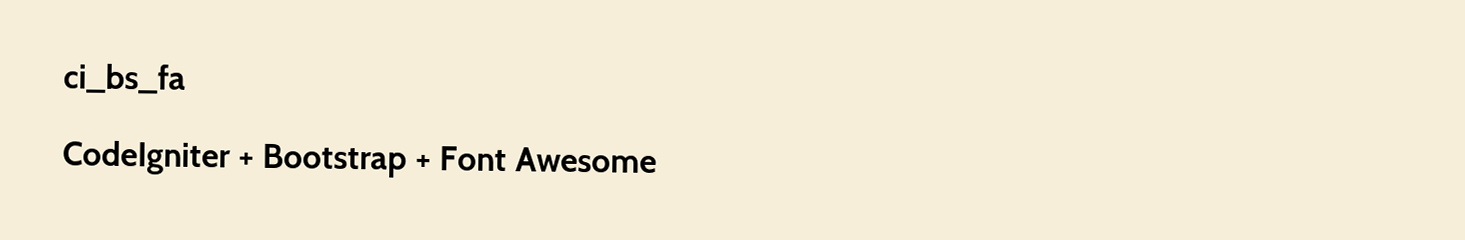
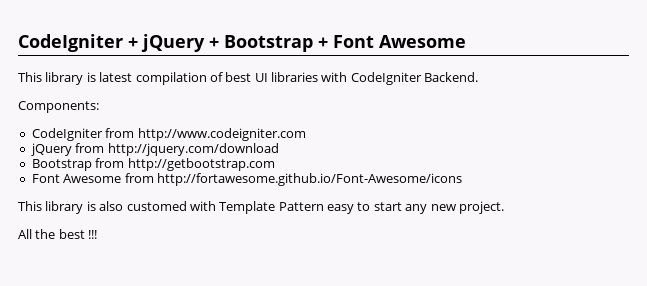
- ci_bs_fa
- CodeIgniter + Bootstrap + Font Awesome
+ CodeIgniter + jQuery + Bootstrap + Font Awesome
+ This library is latest compilation of best UI libraries with CodeIgniter Backend.
+ Components:
+ CodeIgniter from http://www.codeigniter.com
+ jQuery from http://jquery.com/download
+ Bootstrap from http://getbootstrap.com
+ Font Awesome from http://fortawesome.github.io/Font-Awesome/icons
+ This library is also customed with Template Pattern easy to start any new project.
+ All the best !!!

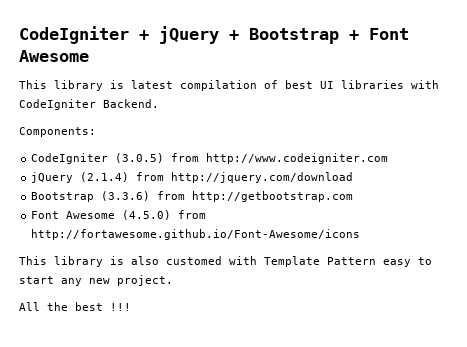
- CodeIgniter from http://www.codeigniter.com
+ CodeIgniter (3.0.5) from http://www.codeigniter.com
- jQuery from http://jquery.com/download
+ jQuery (2.1.4) from http://jquery.com/download
- Bootstrap from http://getbootstrap.com
+ Bootstrap (3.3.6) from http://getbootstrap.com
- Font Awesome from http://fortawesome.github.io/Font-Awesome/icons
+ Font Awesome (4.5.0) from http://fortawesome.github.io/Font-Awesome/icons

